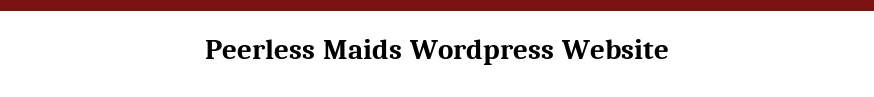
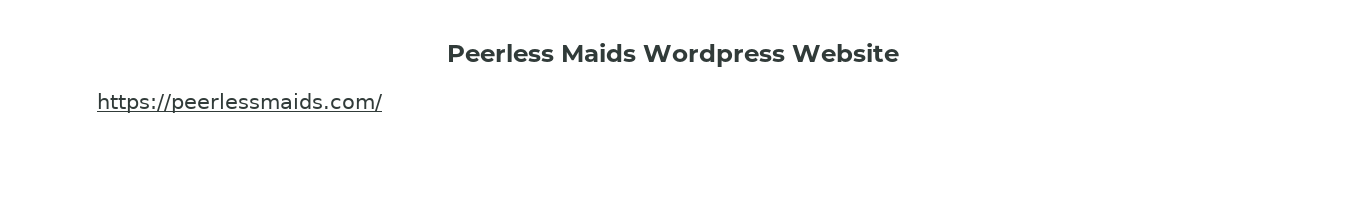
+ https://peerlessmaids.com/

